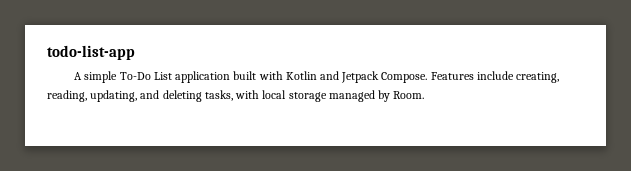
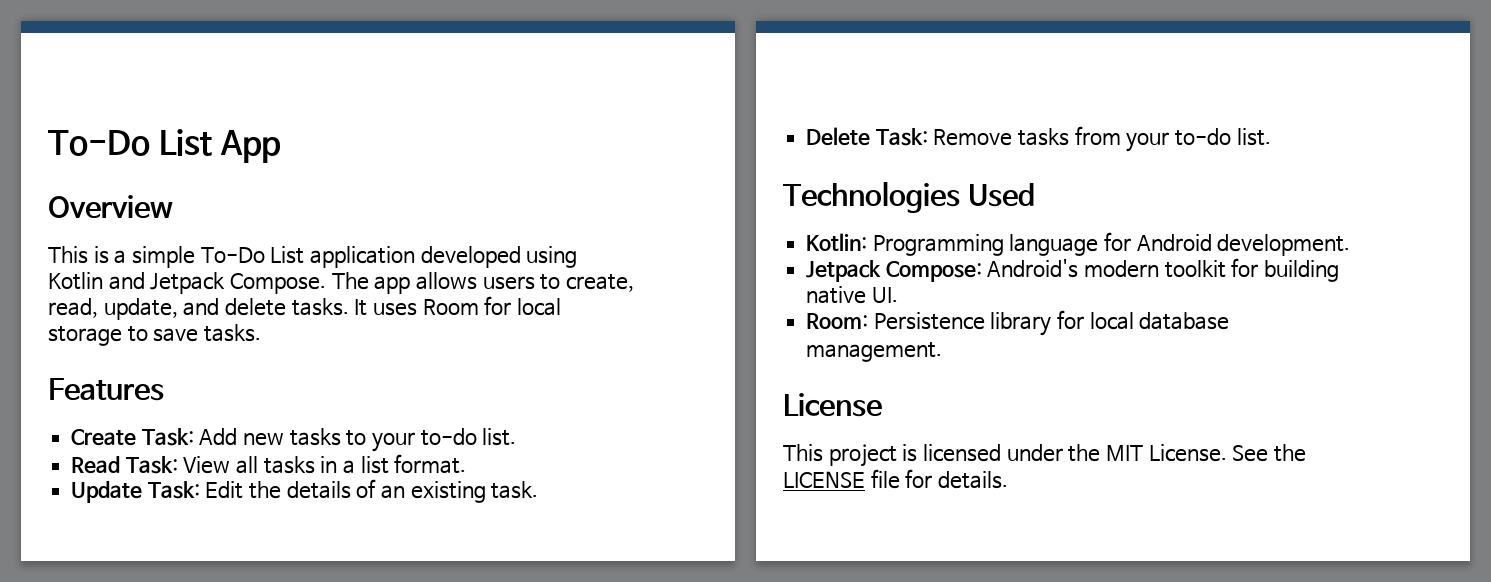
- todo-list-app
- A simple To-Do List application built with Kotlin and Jetpack Compose.
+ To-Do List App
+ Overview
+ This is a simple To-Do List application developed using Kotlin and Jetpack Compose.
- Features include creating, reading, updating, and deleting tasks, with local storage managed by Room.
+ The app allows users to create, read, update, and delete tasks. It uses Room for local storage to save tasks.
+ Features
+ Create Task: Add new tasks to your to-do list.
+ Read Task: View all tasks in a list format.
+ Update Task: Edit the details of an existing task.
+ Delete Task: Remove tasks from your to-do list.
+ Technologies Used
+ Kotlin: Programming language for Android development.
+ Jetpack Compose: Android's modern toolkit for building native UI.
+ Room: Persistence library for local database management.
+ License
+ This project is licensed under the MIT License. See the LICENSE file for details.

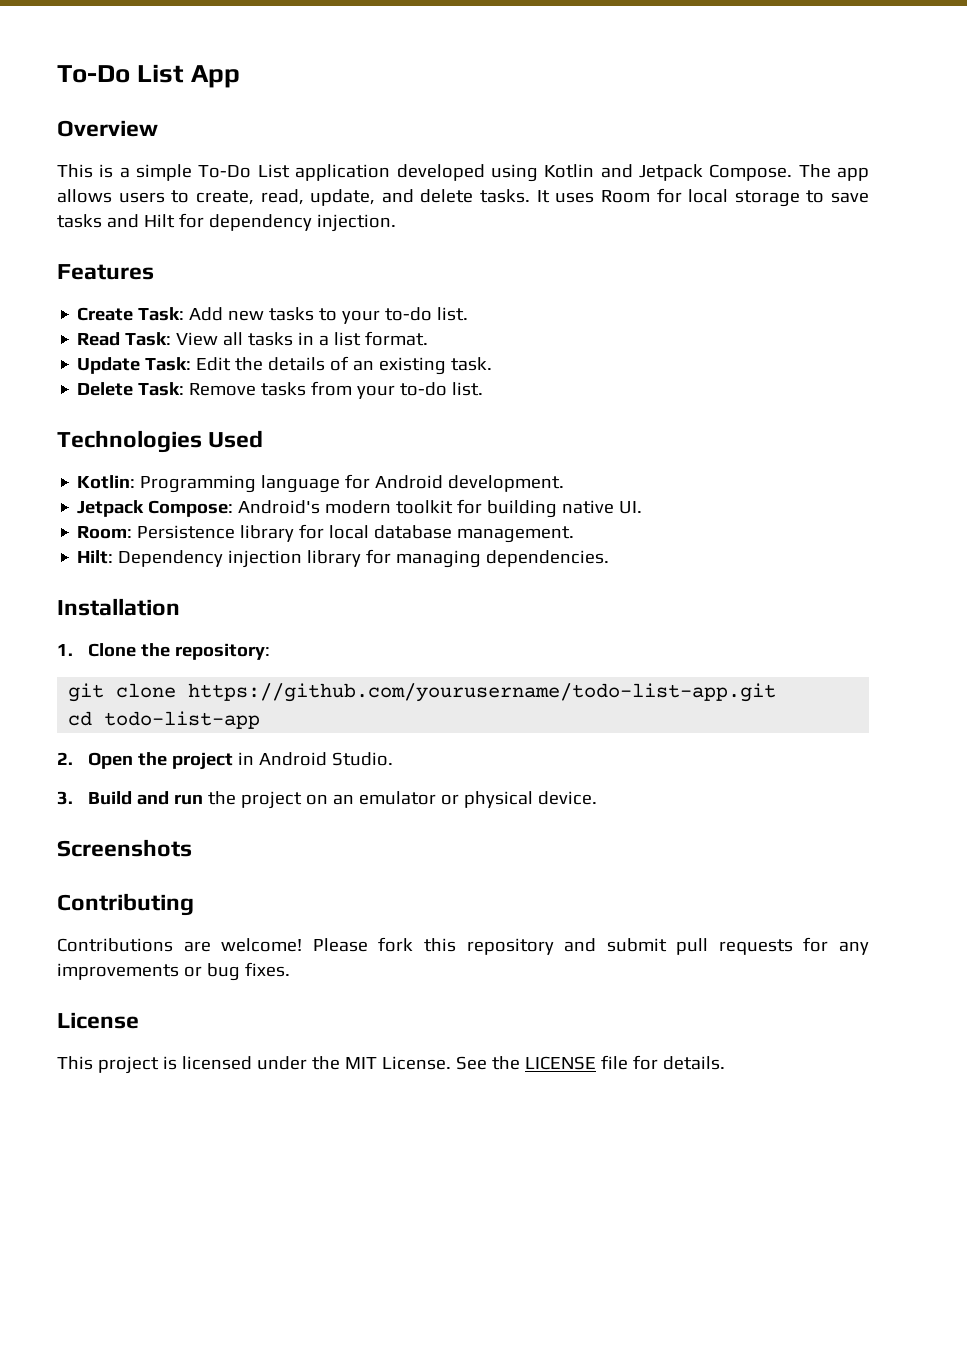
- It uses Room for local storage to save tasks.
+ It uses Room for local storage to save tasks and Hilt for dependency injection.
+ Hilt: Dependency injection library for managing dependencies.
+ Installation
+ 1. Clone the repository:
+ git clone https://github.com/yourusername/todo-list-app.git
+ cd todo-list-app
+ 2. Open the project in Android Studio.
+ 3. Build and run the project on an emulator or physical device.
+ Screenshots
+ Contributing
+ Contributions are welcome! Please fork this repository and submit pull requests for any improvements or bug fixes.

